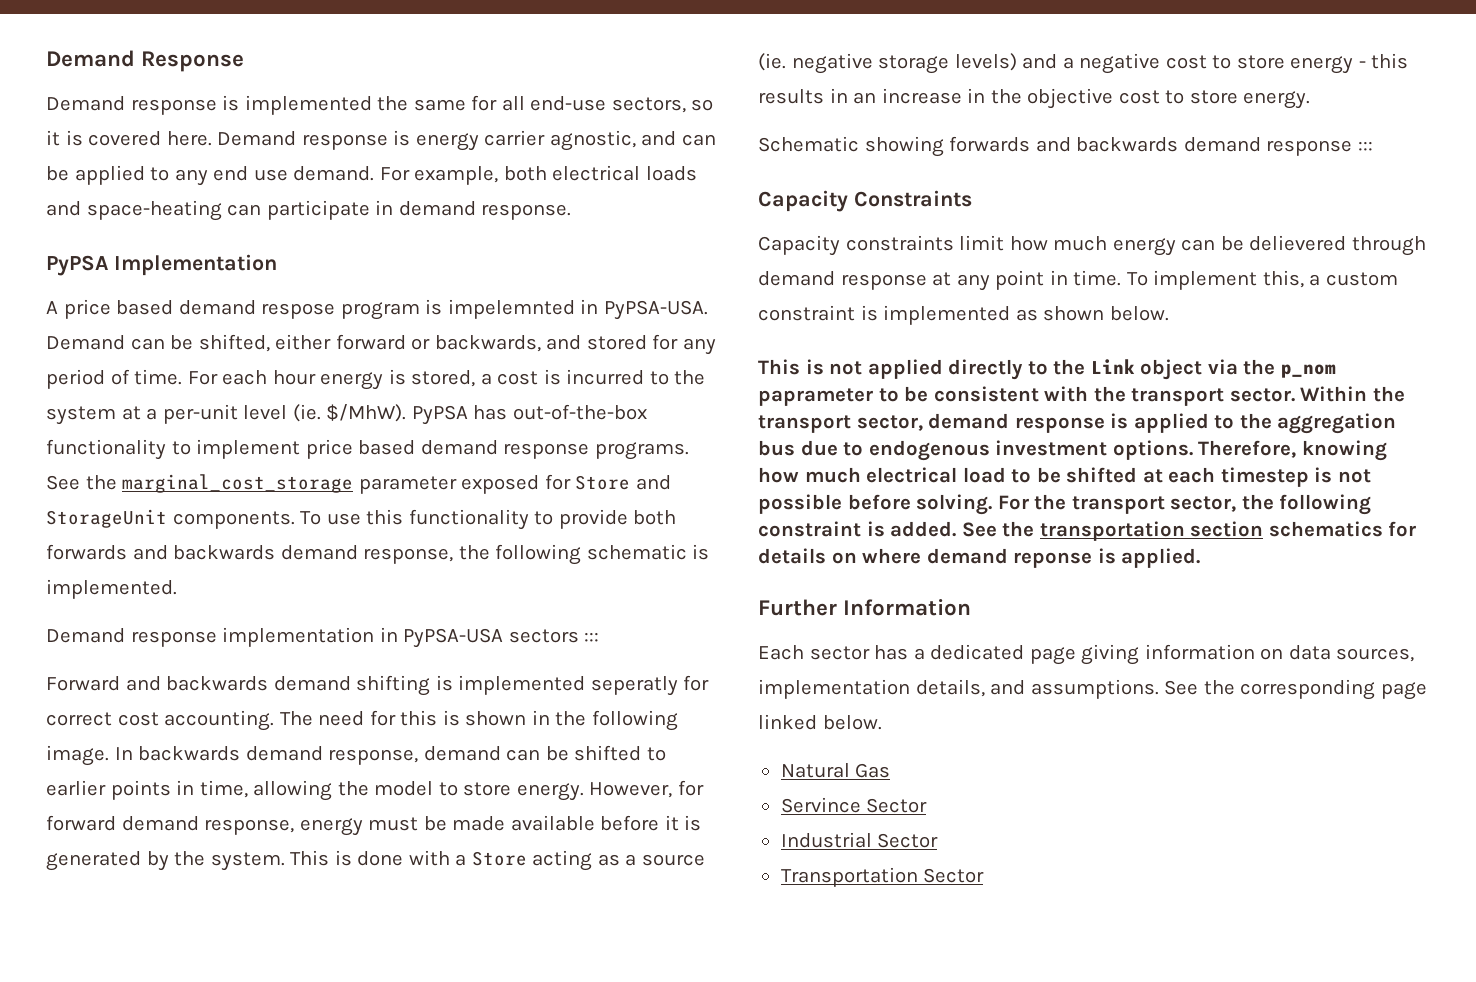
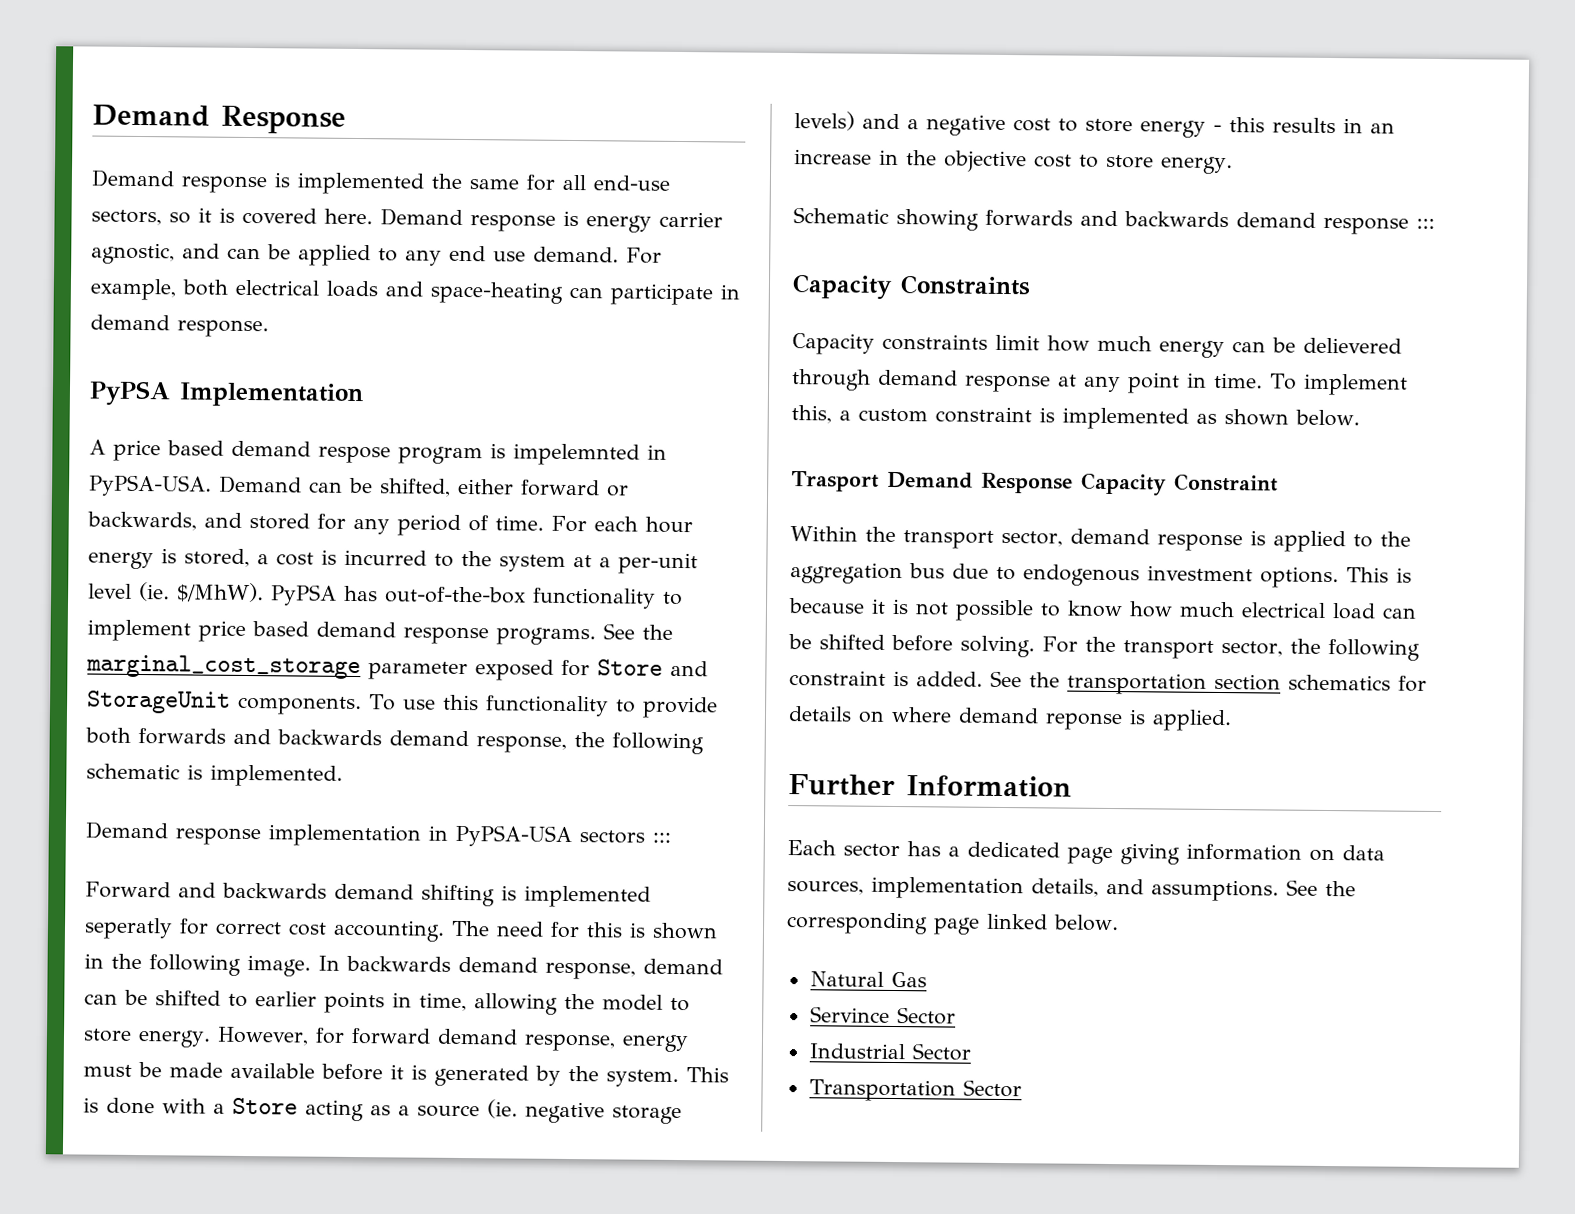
- This is not applied directly to the Link object via the p_nom paprameter to be consistent with the transport sector. Within the transport sector, demand response is applied to the aggregation bus due to endogenous investment options.
+ Trasport Demand Response Capacity Constraint
+ Within the transport sector, demand response is applied to the aggregation bus due to endogenous investment options.
- Therefore, knowing how much electrical load to be shifted at each timestep is not possible before solving.
+ This is because it is not possible to know how much electrical load can be shifted before solving.

